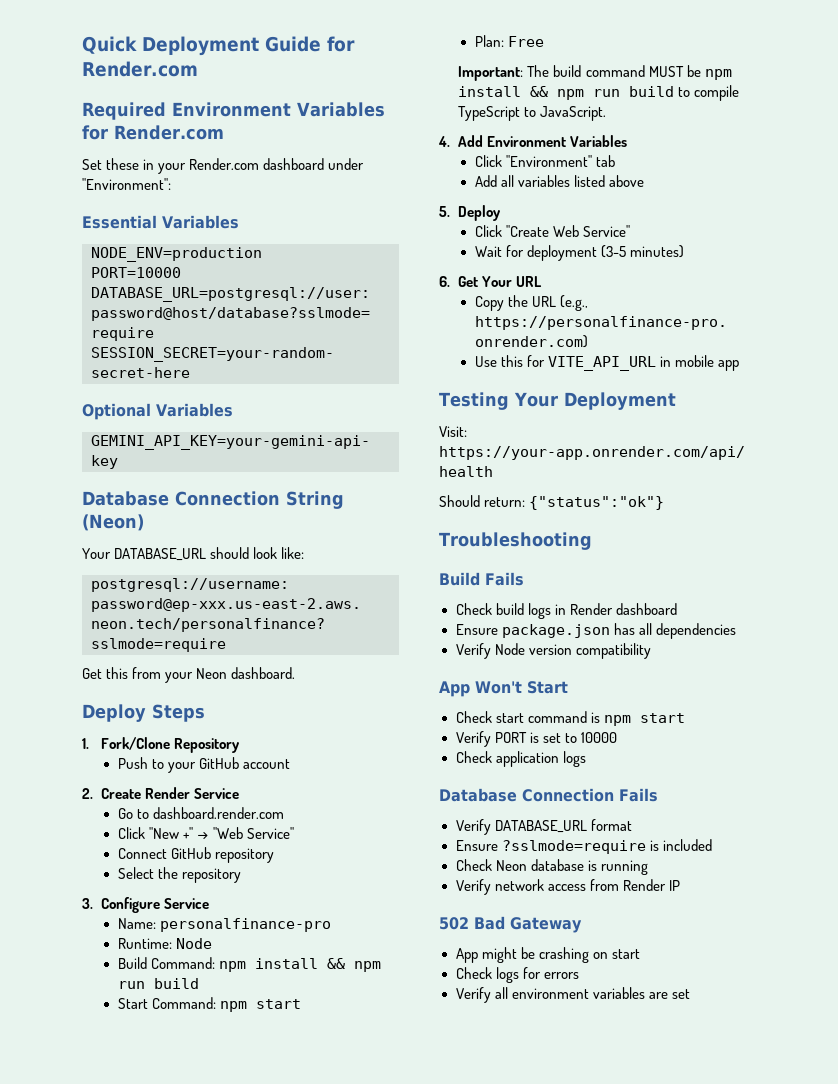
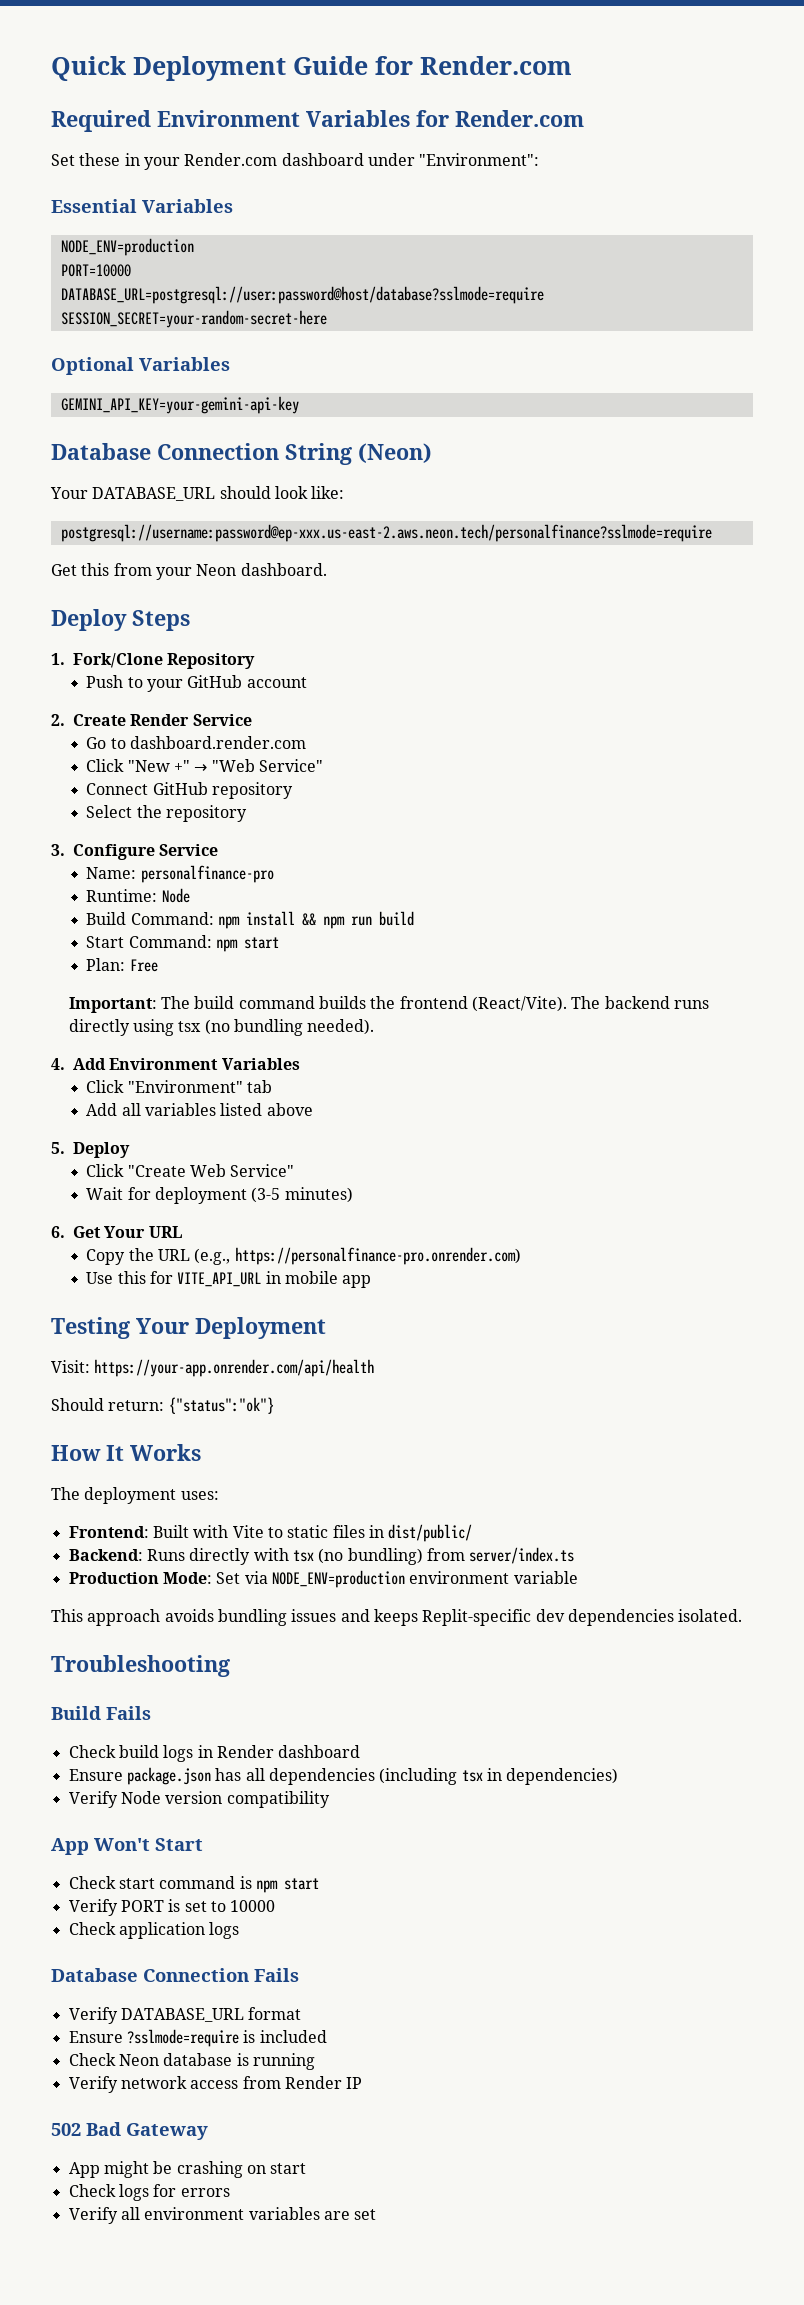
- Important: The build command MUST be npm install && npm run build to compile TypeScript to JavaScript.
+ Important: The build command builds the frontend (React/Vite). The backend runs directly using tsx (no bundling needed).
+ How It Works
+ The deployment uses:
+ Frontend: Built with Vite to static files in dist/public/
+ Backend: Runs directly with tsx (no bundling) from server/index.ts
+ Production Mode: Set via NODE_ENV=production environment variable
+ This approach avoids bundling issues and keeps Replit-specific dev dependencies isolated.
- Ensure package.json has all dependencies
+ Ensure package.json has all dependencies (including tsx in dependencies)

